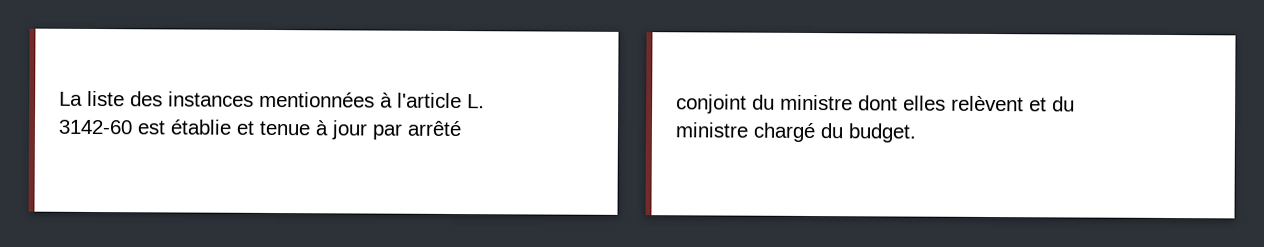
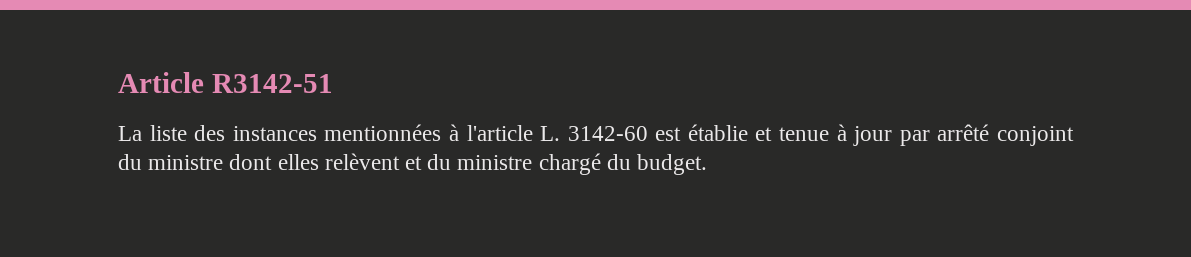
+ Article R3142-51

